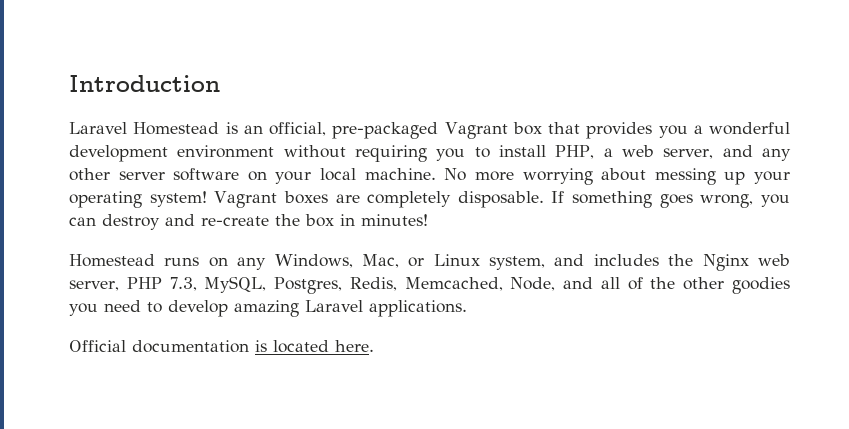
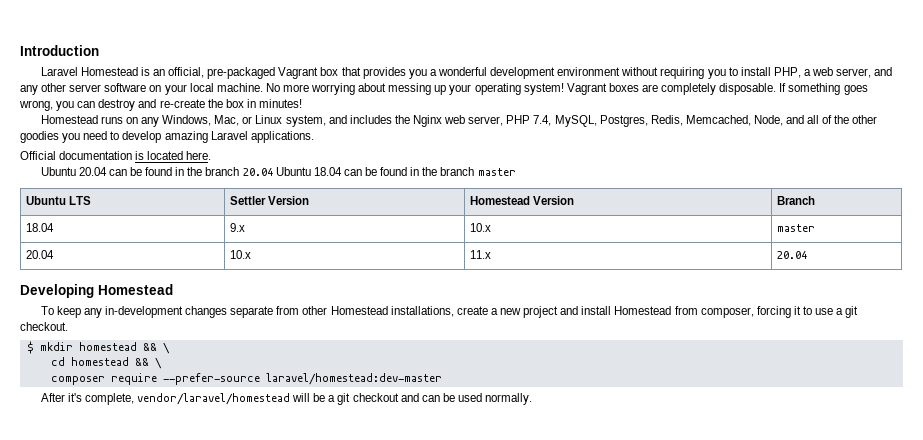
- Homestead runs on any Windows, Mac, or Linux system, and includes the Nginx web server, PHP 7.3, MySQL, Postgres, Redis, Memcached, Node, and all of the other goodies you need to develop amazing Laravel applications.
+ Homestead runs on any Windows, Mac, or Linux system, and includes the Nginx web server, PHP 7.4, MySQL, Postgres, Redis, Memcached, Node, and all of the other goodies you need to develop amazing Laravel applications.
+ Ubuntu 20.04 can be found in the branch 20.04 Ubuntu 18.04 can be found in the branch master
+ Ubuntu LTS | Settler Version | Homestead Version | Branch
+ 18.04 | 9.x | 10.x | master
+ 20.04 | 10.x | 11.x | 20.04
+ Developing Homestead
+ To keep any in-development changes separate from other Homestead installations, create a new project and install Homestead from composer, forcing it to use a git checkout.
+ $ mkdir homestead && \
+ cd homestead && \
+ composer require --prefer-source laravel/homestead:dev-master
+ After it's complete, vendor/laravel/homestead will be a git checkout and can be used normally.

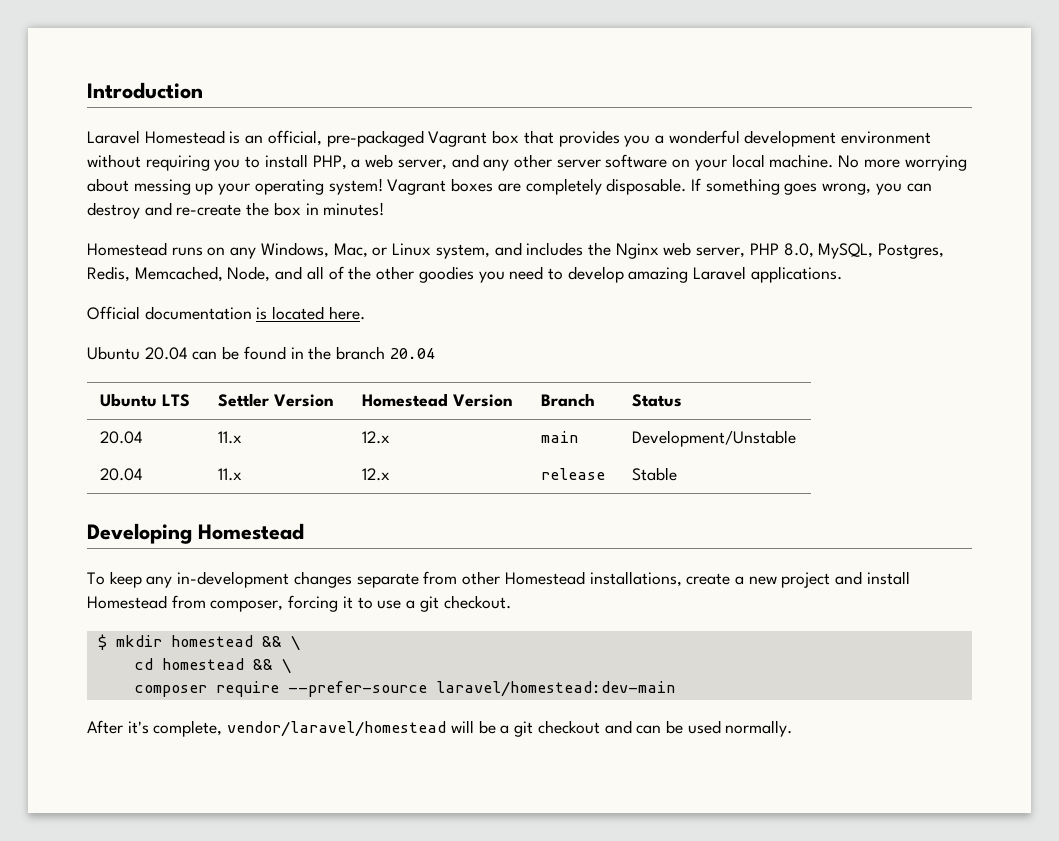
- Homestead runs on any Windows, Mac, or Linux system, and includes the Nginx web server, PHP 7.4, MySQL, Postgres, Redis, Memcached, Node, and all of the other goodies you need to develop amazing Laravel applications.
+ Homestead runs on any Windows, Mac, or Linux system, and includes the Nginx web server, PHP 8.0, MySQL, Postgres, Redis, Memcached, Node, and all of the other goodies you need to develop amazing Laravel applications.
- Ubuntu 20.04 can be found in the branch 20.04 Ubuntu 18.04 can be found in the branch master
+ Ubuntu 20.04 can be found in the branch 20.04
- Ubuntu LTS | Settler Version | Homestead Version | Branch
- 18.04 | 9.x | 10.x | master
- 20.04 | 10.x | 11.x | 20.04
+ Ubuntu LTS | Settler Version | Homestead Version | Branch | Status
+ 20.04 | 11.x | 12.x | main | Development/Unstable
+ 20.04 | 11.x | 12.x | release | Stable
- composer require --prefer-source laravel/homestead:dev-master
+ composer require --prefer-source laravel/homestead:dev-main

